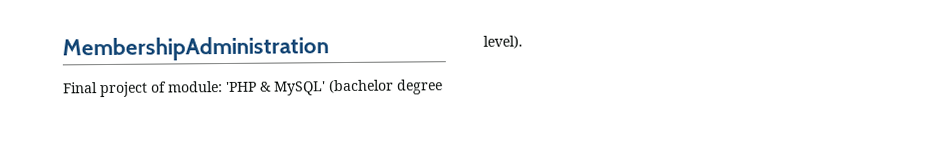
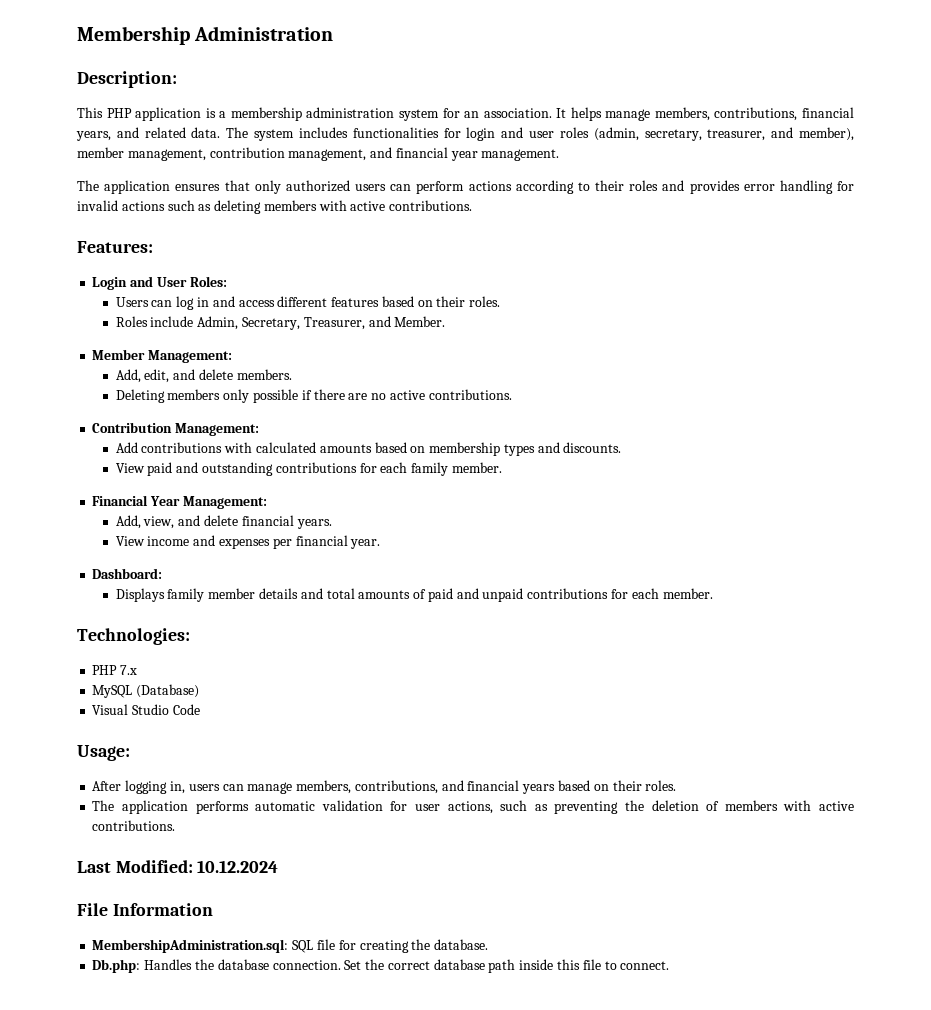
- MembershipAdministration
- Final project of module: 'PHP & MySQL' (bachelor degree level).
+ Membership Administration
+ Description:
+ This PHP application is a membership administration system for an association. It helps manage members, contributions, financial years, and related data. The system includes functionalities for login and user roles (admin, secretary, treasurer, and member), member management, contribution management, and financial year management.
+ The application ensures that only authorized users can perform actions according to their roles and provides error handling for invalid actions such as deleting members with active contributions.
+ Features:
+ Login and User Roles:
+ Users can log in and access different features based on their roles.
+ Roles include Admin, Secretary, Treasurer, and Member.
+ Member Management:
+ Add, edit, and delete members.
+ Deleting members only possible if there are no active contributions.
+ Contribution Management:
+ Add contributions with calculated amounts based on membership types and discounts.
+ View paid and outstanding contributions for each family member.
+ Financial Year Management:
+ Add, view, and delete financial years.
+ View income and expenses per financial year.
+ Dashboard:
+ Displays family member details and total amounts of paid and unpaid contributions for each member.
+ Technologies:
+ PHP 7.x
+ MySQL (Database)
+ Visual Studio Code
+ Usage:
+ After logging in, users can manage members, contributions, and financial years based on their roles.
+ The application performs automatic validation for user actions, such as preventing the deletion of members with active contributions.
+ Last Modified: 10.12.2024
+ File Information
+ MembershipAdministration.sql: SQL file for creating the database.
+ Db.php: Handles the database connection. Set the correct database path inside this file to connect.

